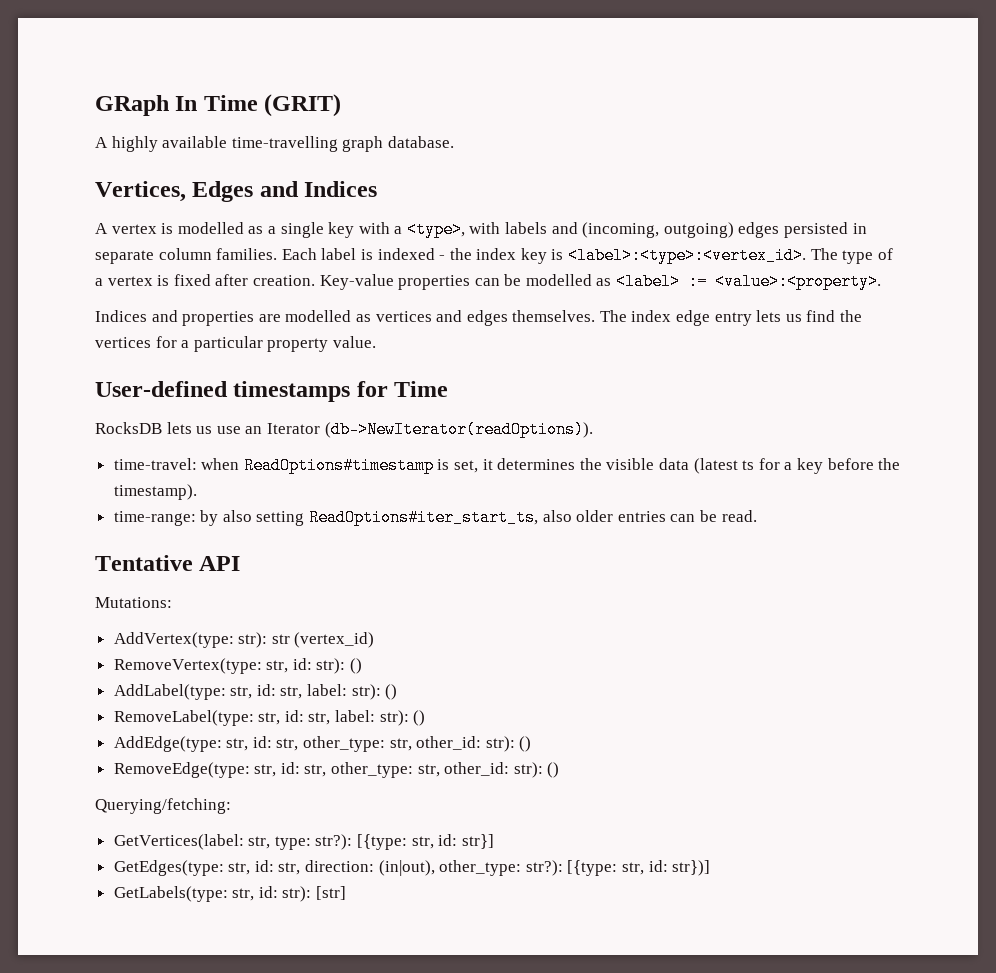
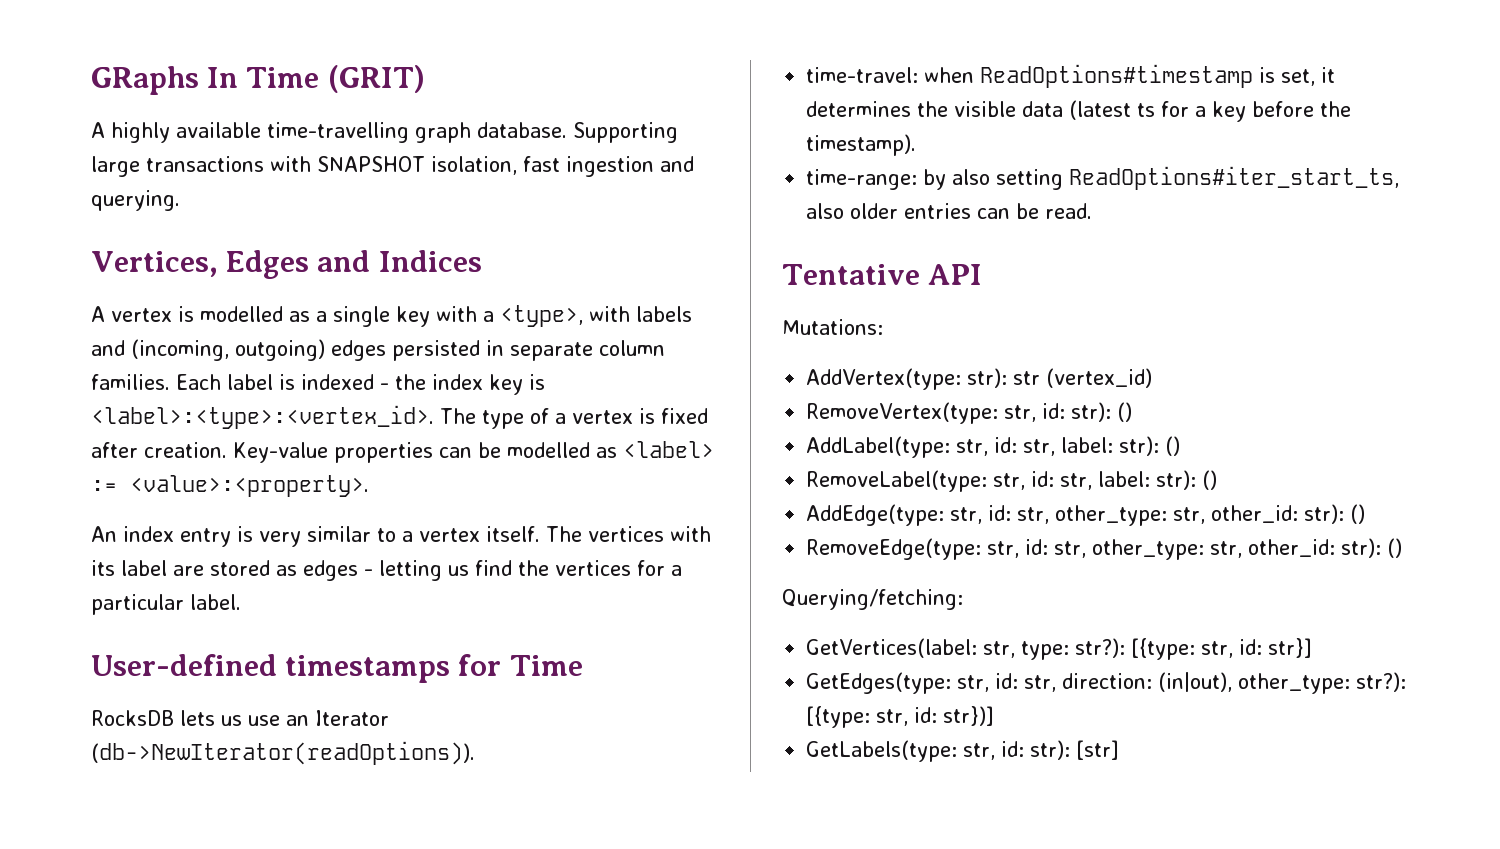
- GRaph In Time (GRIT)
+ GRaphs In Time (GRIT)
+ Supporting large transactions with SNAPSHOT isolation, fast ingestion and querying.
- Indices and properties are modelled as vertices and edges themselves. The index edge entry lets us find the vertices for a particular property value.
+ An index entry is very similar to a vertex itself. The vertices with its label are stored as edges - letting us find the vertices for a particular label.

